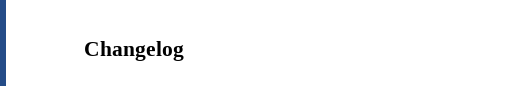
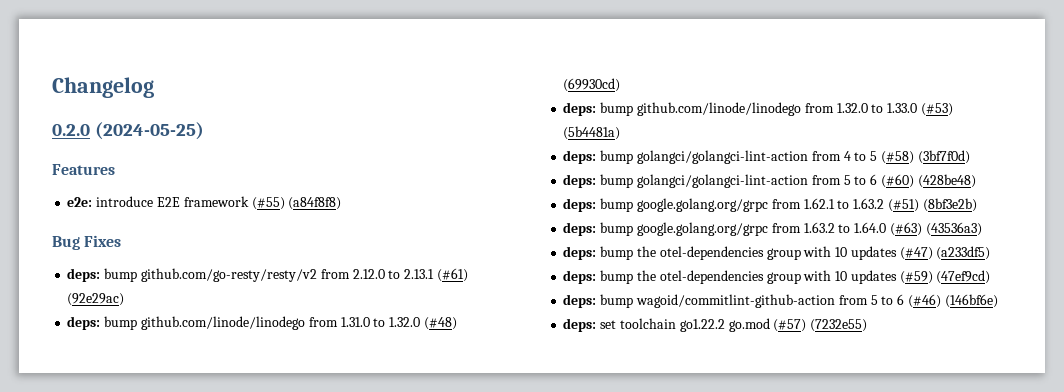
+ 0.2.0 (2024-05-25)
+ Features
+ e2e: introduce E2E framework (#55) (a84f8f8)
+ Bug Fixes
+ deps: bump github.com/go-resty/resty/v2 from 2.12.0 to 2.13.1 (#61) (92e29ac)
+ deps: bump github.com/linode/linodego from 1.31.0 to 1.32.0 (#48) (69930cd)
+ deps: bump github.com/linode/linodego from 1.32.0 to 1.33.0 (#53) (5b4481a)
+ deps: bump golangci/golangci-lint-action from 4 to 5 (#58) (3bf7f0d)
+ deps: bump golangci/golangci-lint-action from 5 to 6 (#60) (428be48)
+ deps: bump google.golang.org/grpc from 1.62.1 to 1.63.2 (#51) (8bf3e2b)
+ deps: bump google.golang.org/grpc from 1.63.2 to 1.64.0 (#63) (43536a3)
+ deps: bump the otel-dependencies group with 10 updates (#47) (a233df5)
+ deps: bump the otel-dependencies group with 10 updates (#59) (47ef9cd)
+ deps: bump wagoid/commitlint-github-action from 5 to 6 (#46) (146bf6e)
+ deps: set toolchain go1.22.2 go.mod (#57) (7232e55)

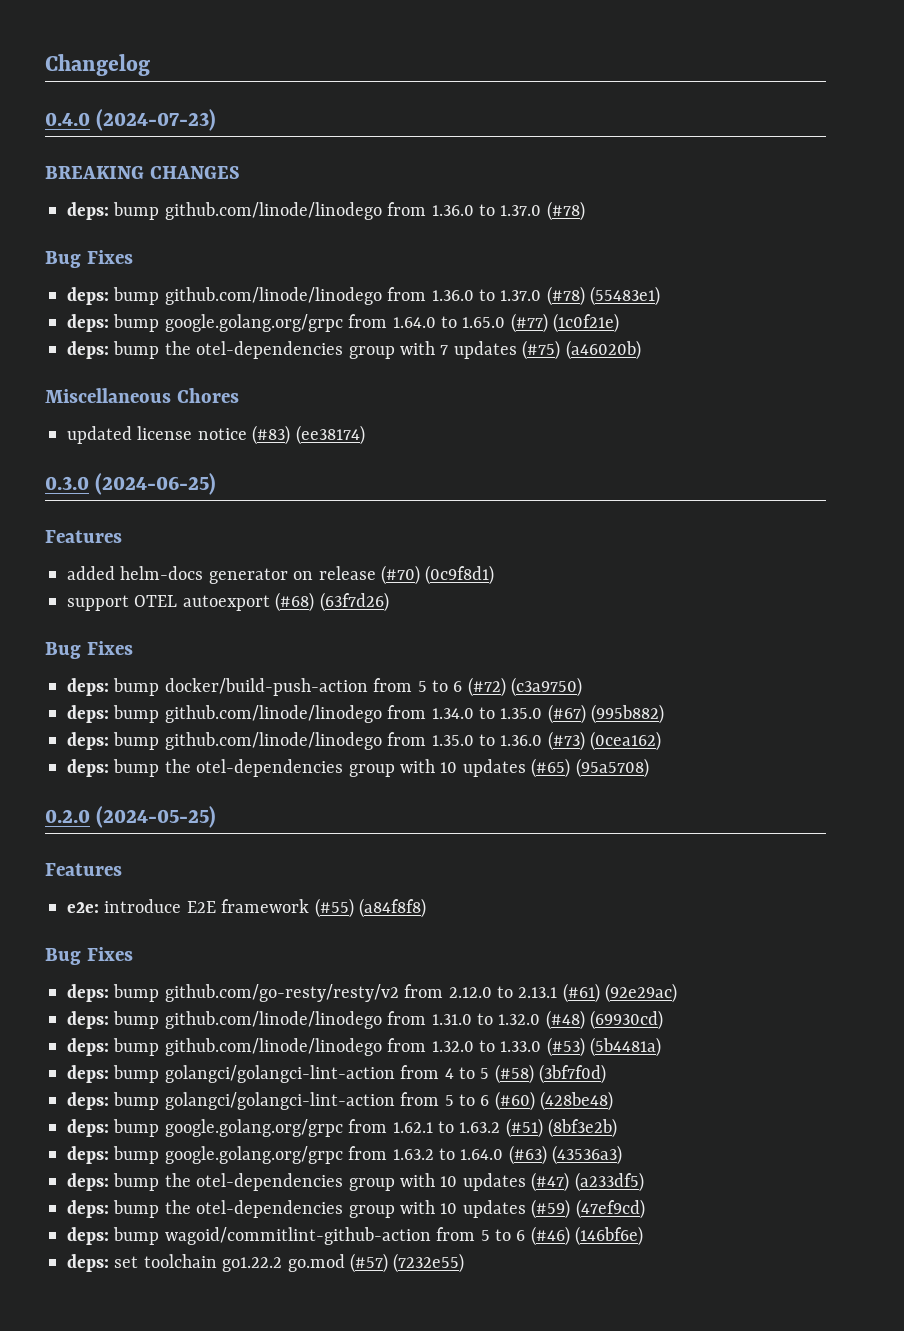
+ 0.4.0 (2024-07-23)
+ BREAKING CHANGES
+ deps: bump github.com/linode/linodego from 1.36.0 to 1.37.0 (#78)
+ Bug Fixes
+ deps: bump github.com/linode/linodego from 1.36.0 to 1.37.0 (#78) (55483e1)
+ deps: bump google.golang.org/grpc from 1.64.0 to 1.65.0 (#77) (1c0f21e)
+ deps: bump the otel-dependencies group with 7 updates (#75) (a46020b)
+ Miscellaneous Chores
+ updated license notice (#83) (ee38174)
+ 0.3.0 (2024-06-25)
+ Features
+ added helm-docs generator on release (#70) (0c9f8d1)
+ support OTEL autoexport (#68) (63f7d26)
+ Bug Fixes
+ deps: bump docker/build-push-action from 5 to 6 (#72) (c3a9750)
+ deps: bump github.com/linode/linodego from 1.34.0 to 1.35.0 (#67) (995b882)
+ deps: bump github.com/linode/linodego from 1.35.0 to 1.36.0 (#73) (0cea162)
+ deps: bump the otel-dependencies group with 10 updates (#65) (95a5708)

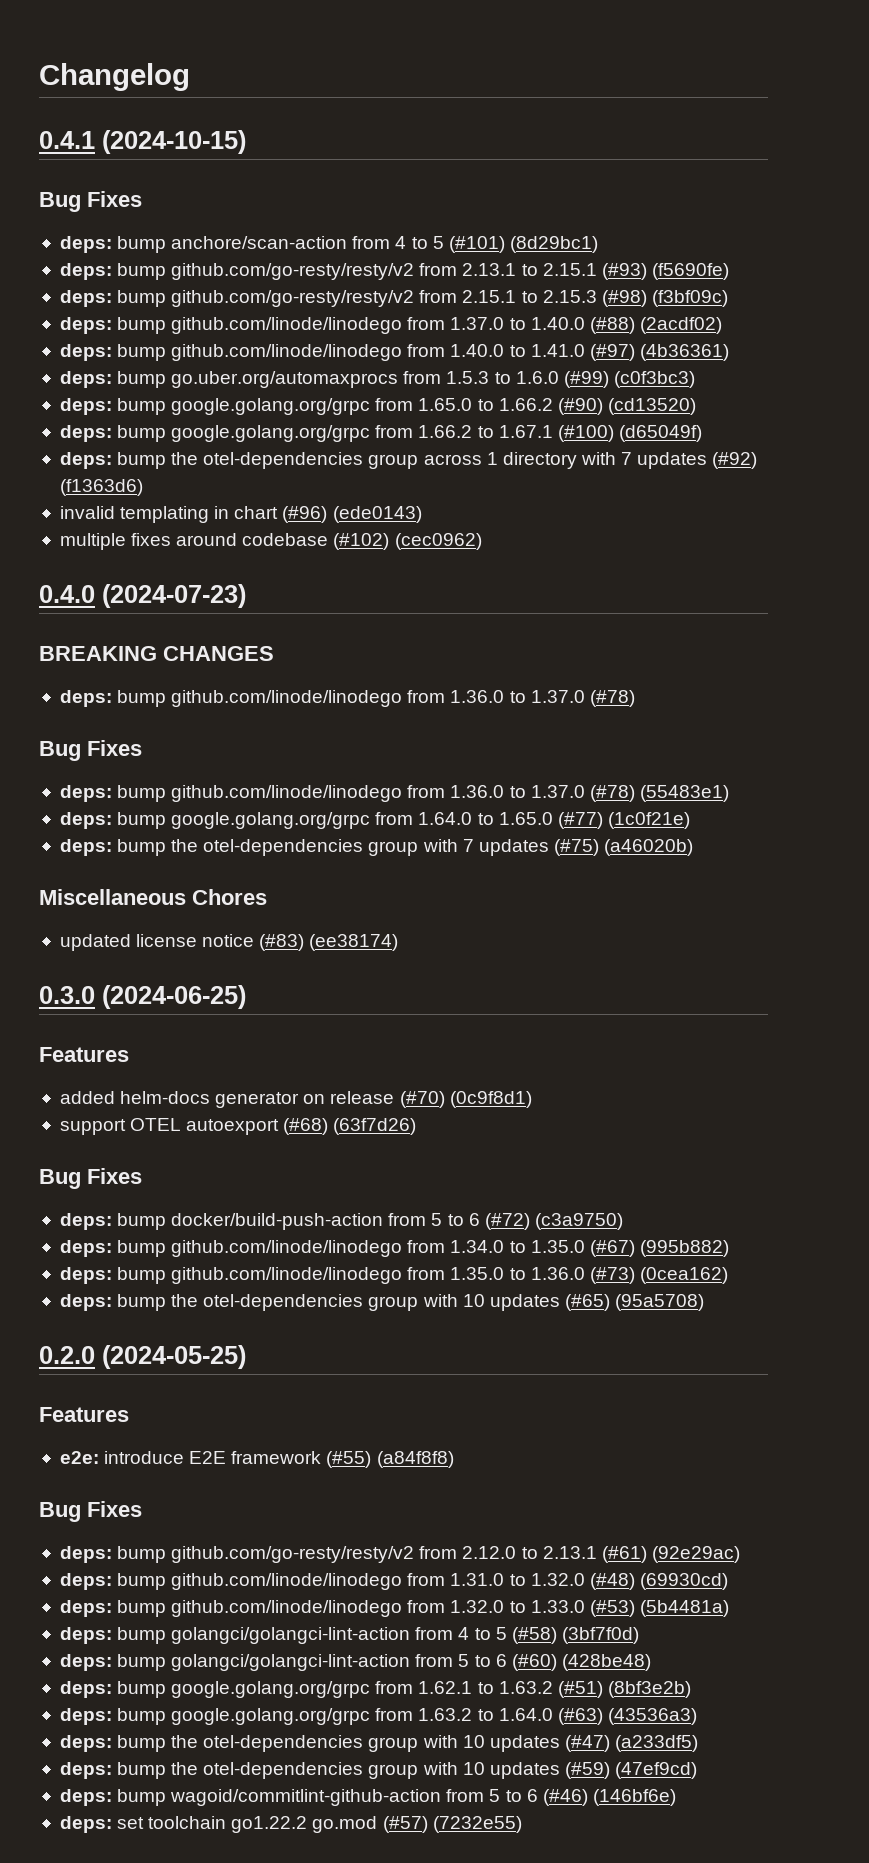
+ 0.4.1 (2024-10-15)
+ Bug Fixes
+ deps: bump anchore/scan-action from 4 to 5 (#101) (8d29bc1)
+ deps: bump github.com/go-resty/resty/v2 from 2.13.1 to 2.15.1 (#93) (f5690fe)
+ deps: bump github.com/go-resty/resty/v2 from 2.15.1 to 2.15.3 (#98) (f3bf09c)
+ deps: bump github.com/linode/linodego from 1.37.0 to 1.40.0 (#88) (2acdf02)
+ deps: bump github.com/linode/linodego from 1.40.0 to 1.41.0 (#97) (4b36361)
+ deps: bump go.uber.org/automaxprocs from 1.5.3 to 1.6.0 (#99) (c0f3bc3)
+ deps: bump google.golang.org/grpc from 1.65.0 to 1.66.2 (#90) (cd13520)
+ deps: bump google.golang.org/grpc from 1.66.2 to 1.67.1 (#100) (d65049f)
+ deps: bump the otel-dependencies group across 1 directory with 7 updates (#92) (f1363d6)
+ invalid templating in chart (#96) (ede0143)
+ multiple fixes around codebase (#102) (cec0962)

